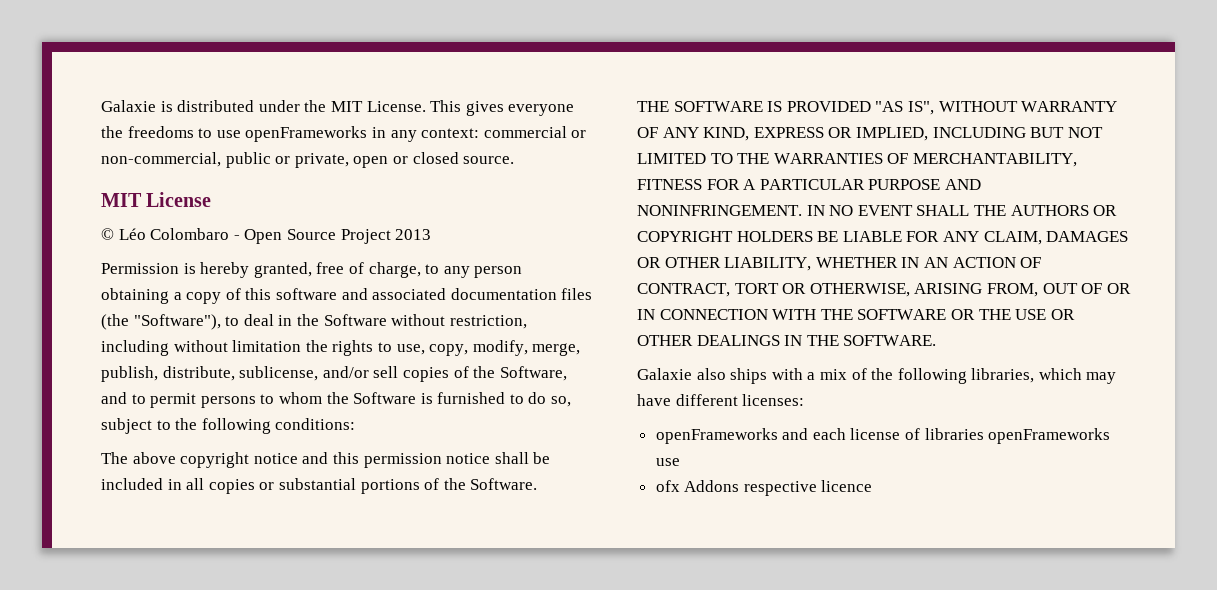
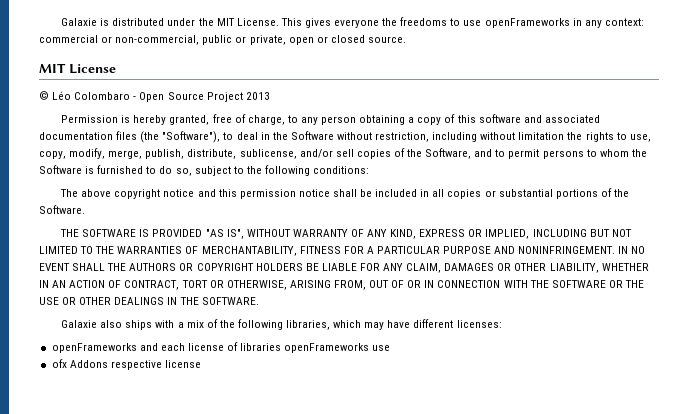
- ofx Addons respective licence
+ ofx Addons respective license

